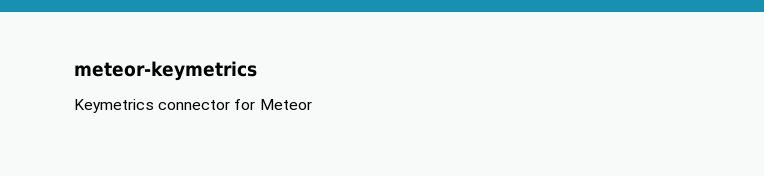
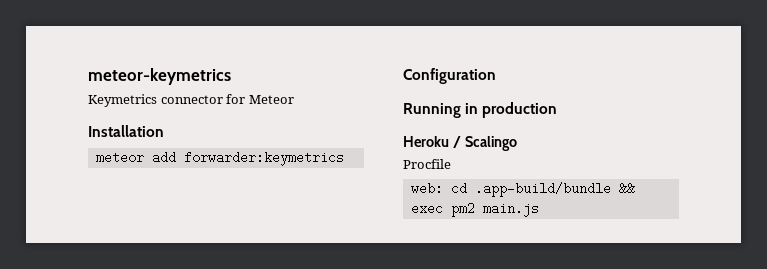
+ Installation
+ meteor add forwarder:keymetrics
+ Configuration
+ Running in production
+ Heroku / Scalingo
+ Procfile
+ web: cd .app-build/bundle && exec pm2 main.js

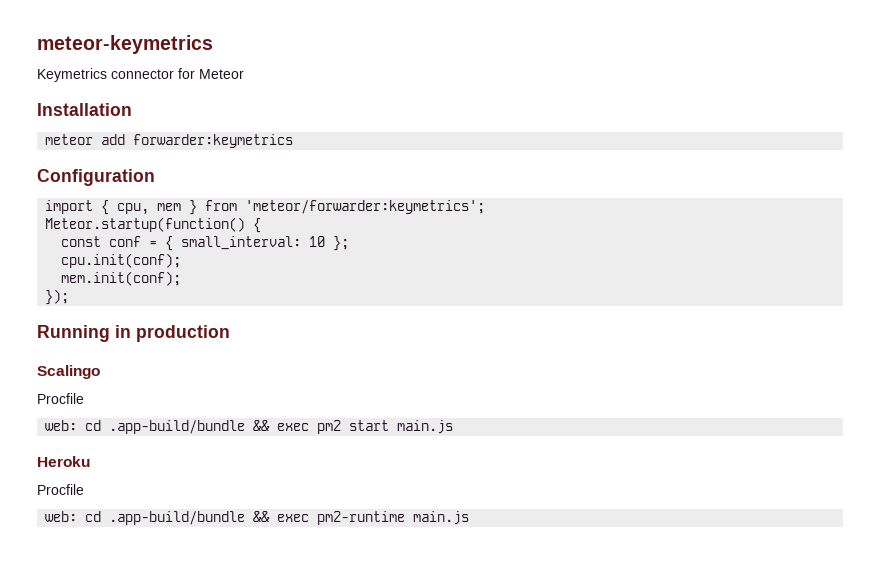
+ import { cpu, mem } from 'meteor/forwarder:keymetrics';
+ Meteor.startup(function() {
+ const conf = { small_interval: 10 };
+ cpu.init(conf);
+ mem.init(conf);
+ });
- Heroku / Scalingo
+ Scalingo
- web: cd .app-build/bundle && exec pm2 main.js
+ web: cd .app-build/bundle && exec pm2 start main.js
+ Heroku
+ Procfile
+ web: cd .app-build/bundle && exec pm2-runtime main.js

